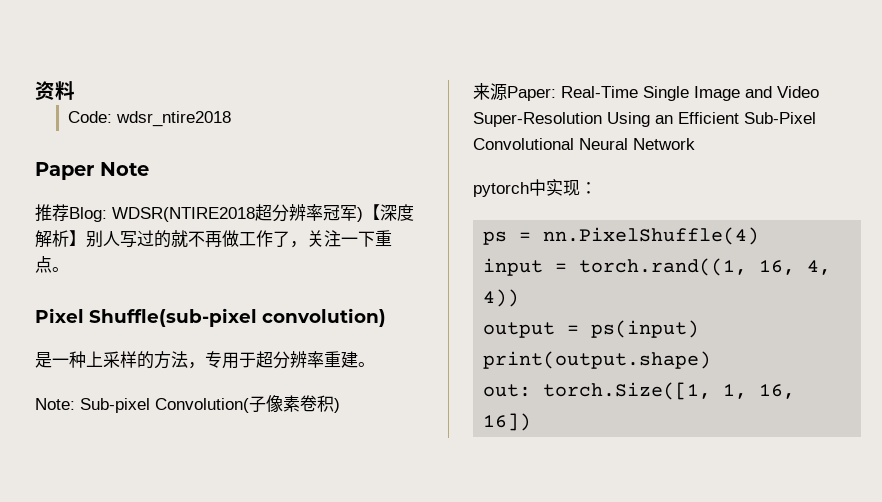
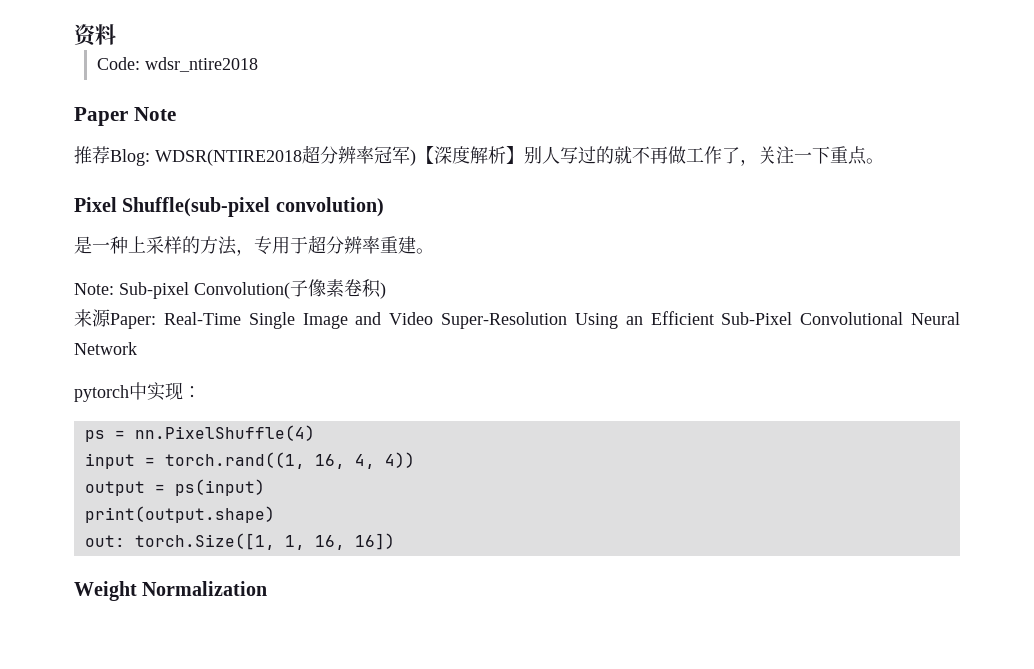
+ Weight Normalization

